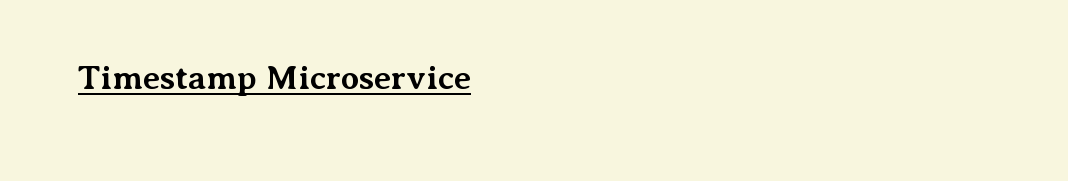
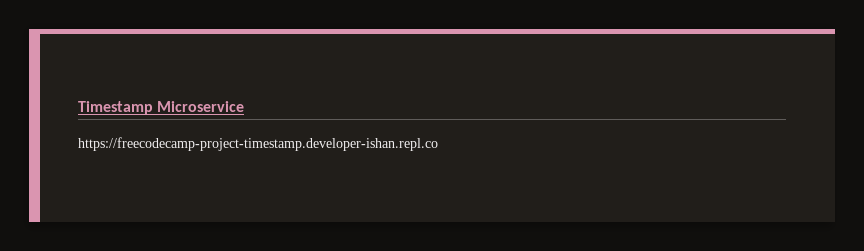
+ https://freecodecamp-project-timestamp.developer-ishan.repl.co

